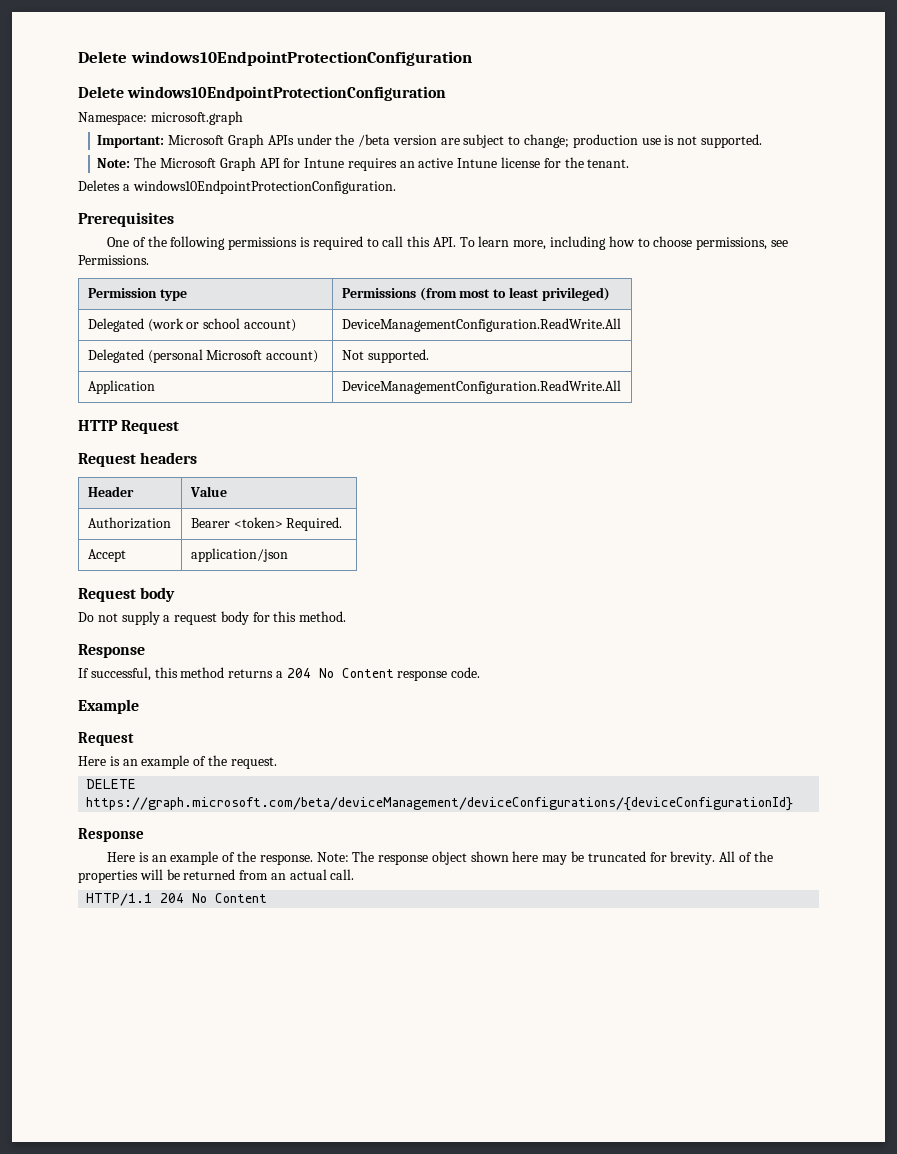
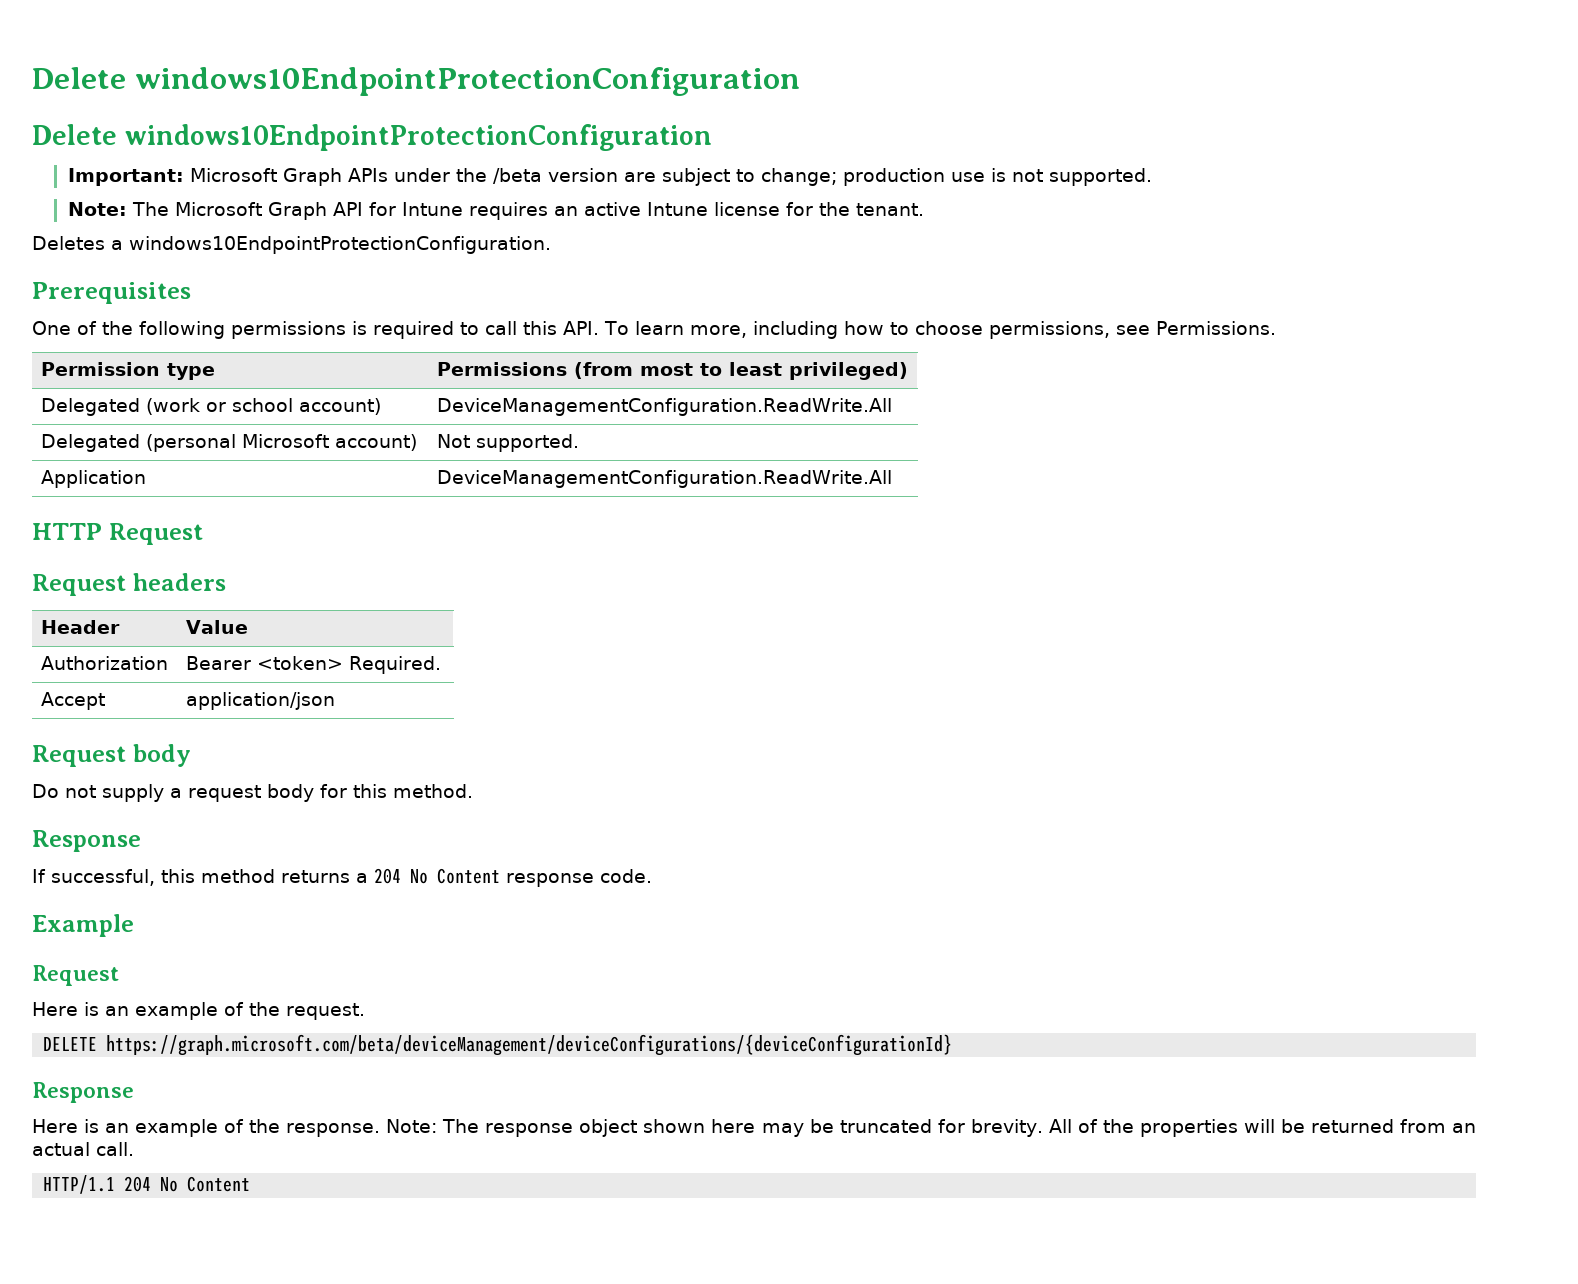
- Namespace: microsoft.graph

